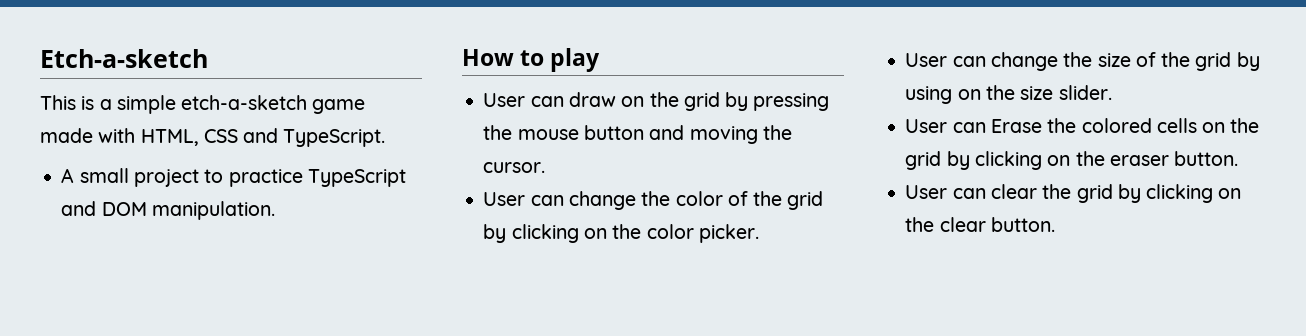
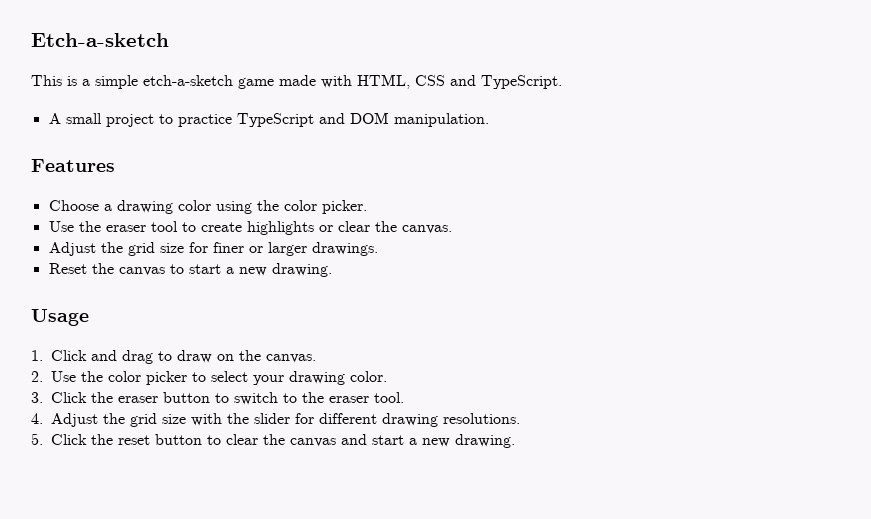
- How to play
- User can draw on the grid by pressing the mouse button and moving the cursor.
- User can change the color of the grid by clicking on the color picker.
- User can change the size of the grid by using on the size slider.
- User can Erase the colored cells on the grid by clicking on the eraser button.
- User can clear the grid by clicking on the clear button.
+ Features
+ Choose a drawing color using the color picker.
+ Use the eraser tool to create highlights or clear the canvas.
+ Adjust the grid size for finer or larger drawings.
+ Reset the canvas to start a new drawing.
+ Usage
+ 1. Click and drag to draw on the canvas.
+ 2. Use the color picker to select your drawing color.
+ 3. Click the eraser button to switch to the eraser tool.
+ 4. Adjust the grid size with the slider for different drawing resolutions.
+ 5. Click the reset button to clear the canvas and start a new drawing.

